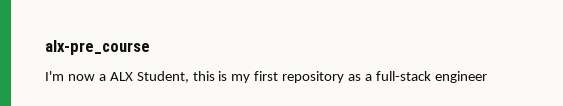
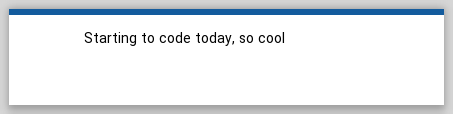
- alx-pre_course
- I'm now a ALX Student, this is my first repository as a full-stack engineer
+ Starting to code today, so cool

